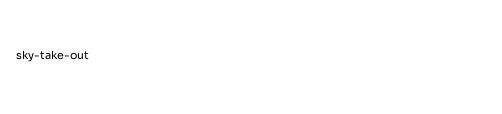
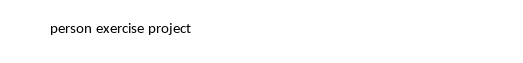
- sky-take-out
+ person exercise project

